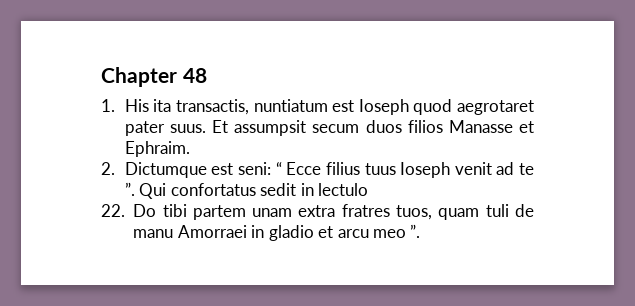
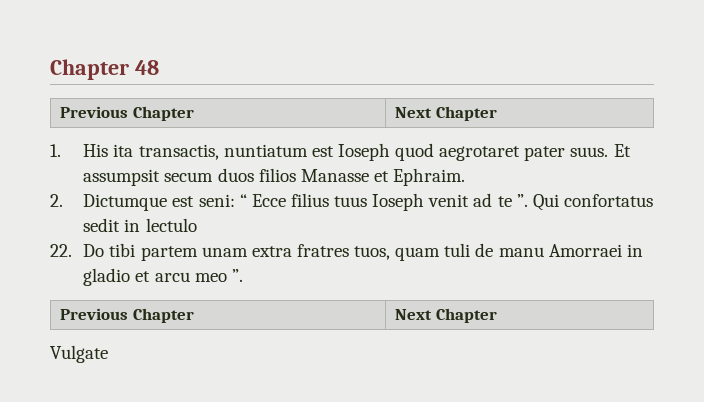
  Chapter 48
+ Previous Chapter | Next Chapter
  22. Do tibi partem unam extra fratres tuos, quam tuli de manu Amorraei in gladio et arcu meo ”.
+ Previous Chapter | Next Chapter
+ Vulgate

